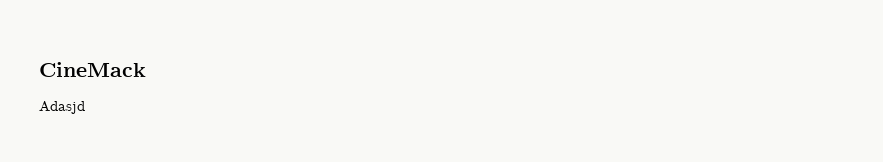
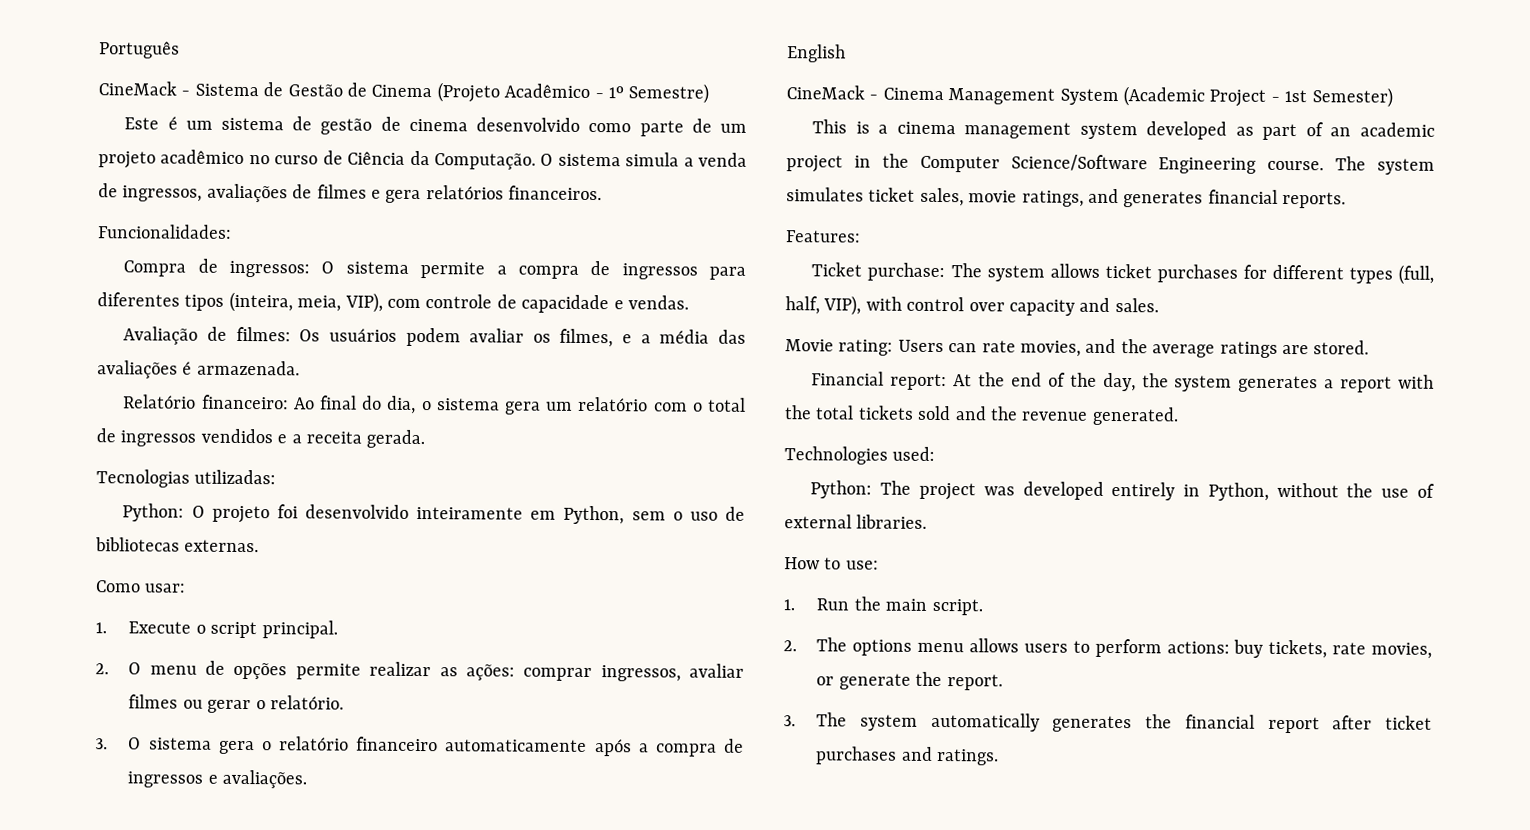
- CineMack
- Adasjd
+ Português
+ CineMack - Sistema de Gestão de Cinema (Projeto Acadêmico - 1º Semestre)
+ Este é um sistema de gestão de cinema desenvolvido como parte de um projeto acadêmico no curso de Ciência da Computação. O sistema simula a venda de ingressos, avaliações de filmes e gera relatórios financeiros.
+ Funcionalidades:
+ Compra de ingressos: O sistema permite a compra de ingressos para diferentes tipos (inteira, meia, VIP), com controle de capacidade e vendas.
+ Avaliação de filmes: Os usuários podem avaliar os filmes, e a média das avaliações é armazenada.
+ Relatório financeiro: Ao final do dia, o sistema gera um relatório com o total de ingressos vendidos e a receita gerada.
+ Tecnologias utilizadas:
+ Python: O projeto foi desenvolvido inteiramente em Python, sem o uso de bibliotecas externas.
+ Como usar:
+ 1. Execute o script principal.
+ 2. O menu de opções permite realizar as ações: comprar ingressos, avaliar filmes ou gerar o relatório.
+ 3. O sistema gera o relatório financeiro automaticamente após a compra de ingressos e avaliações.
+ English
+ CineMack - Cinema Management System (Academic Project - 1st Semester)
+ This is a cinema management system developed as part of an academic project in the Computer Science/Software Engineering course. The system simulates ticket sales, movie ratings, and generates financial reports.
+ Features:
+ Ticket purchase: The system allows ticket purchases for different types (full, half, VIP), with control over capacity and sales.
+ Movie rating: Users can rate movies, and the average ratings are stored.
+ Financial report: At the end of the day, the system generates a report with the total tickets sold and the revenue generated.
+ Technologies used:
+ Python: The project was developed entirely in Python, without the use of external libraries.
+ How to use:
+ 1. Run the main script.
+ 2. The options menu allows users to perform actions: buy tickets, rate movies, or generate the report.
+ 3. The system automatically generates the financial report after ticket purchases and ratings.

